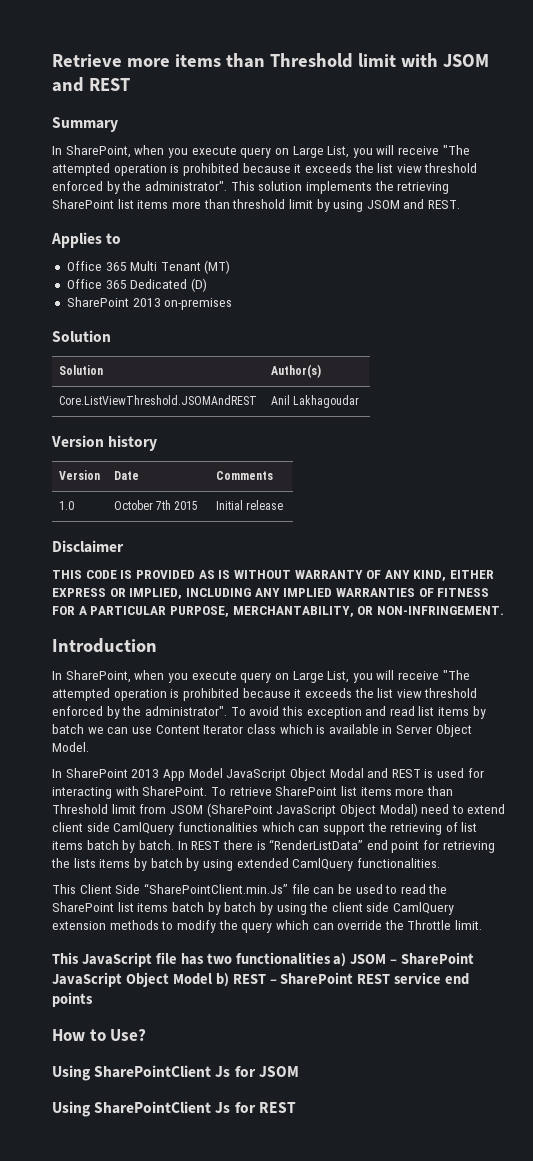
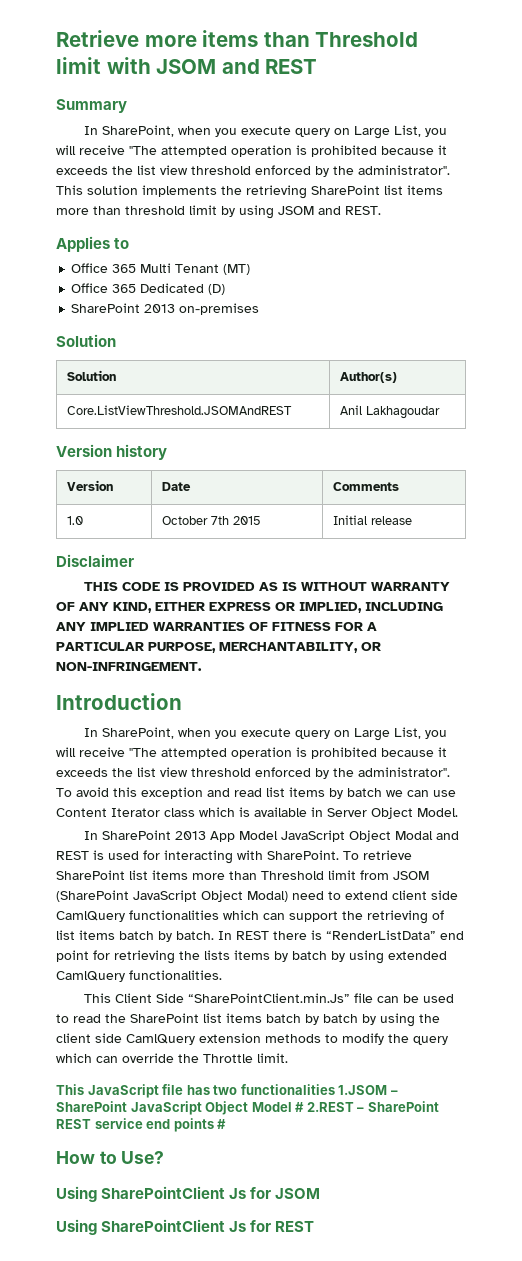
- This JavaScript file has two functionalities a) JSOM – SharePoint JavaScript Object Model b) REST – SharePoint REST service end points
+ This JavaScript file has two functionalities 1.JSOM – SharePoint JavaScript Object Model # 2.REST – SharePoint REST service end points #

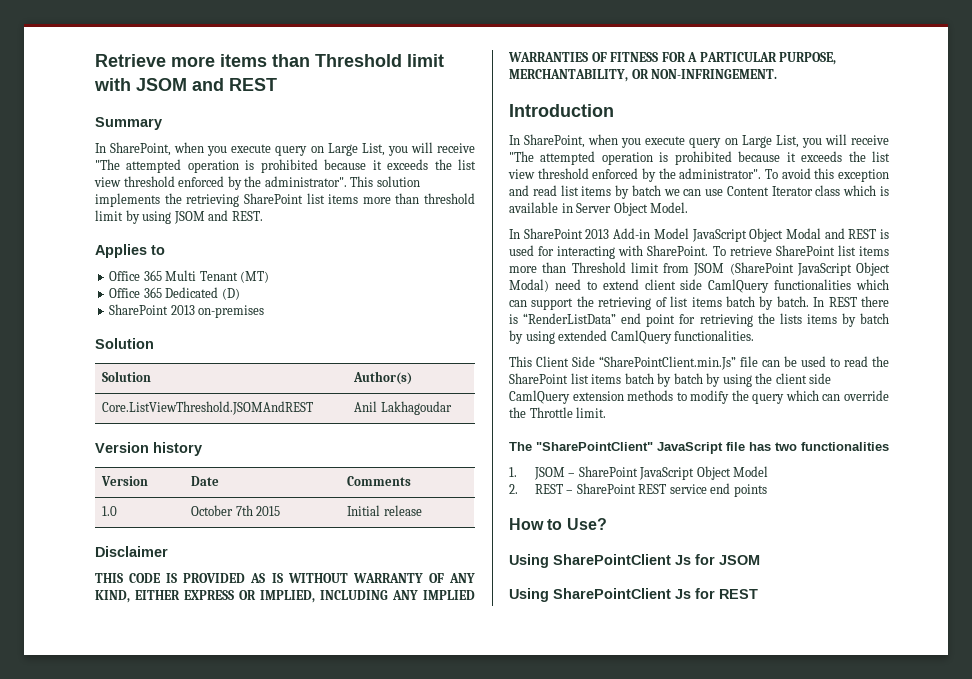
- In SharePoint 2013 App Model JavaScript Object Modal and REST is used for interacting with SharePoint.
+ In SharePoint 2013 Add-in Model JavaScript Object Modal and REST is used for interacting with SharePoint.
- This JavaScript file has two functionalities 1.JSOM – SharePoint JavaScript Object Model # 2.REST – SharePoint REST service end points #
+ The "SharePointClient" JavaScript file has two functionalities
+ 1. JSOM – SharePoint JavaScript Object Model
+ 2. REST – SharePoint REST service end points

